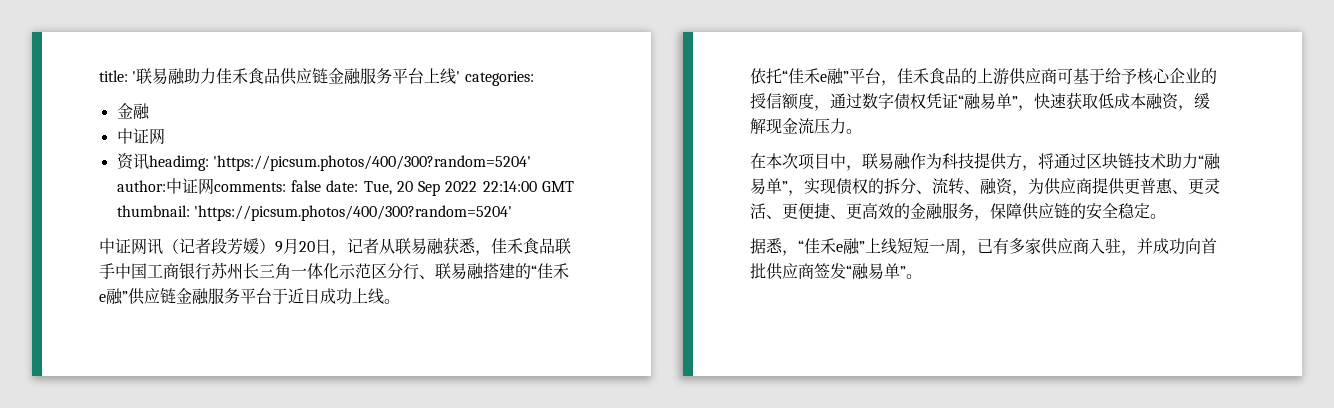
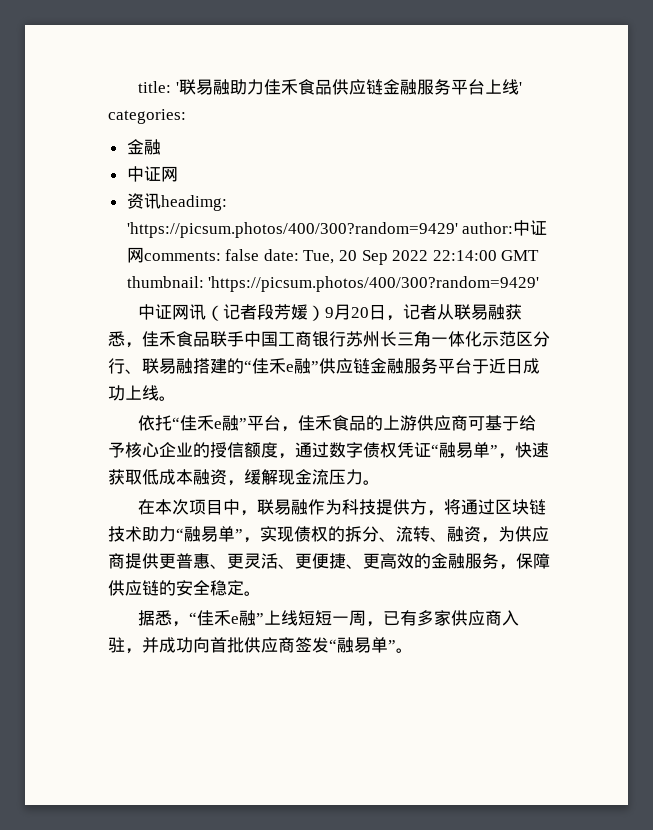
- 资讯headimg: 'https://picsum.photos/400/300?random=5204' author:中证网comments: false date: Tue, 20 Sep 2022 22:14:00 GMT thumbnail: 'https://picsum.photos/400/300?random=5204'
+ 资讯headimg: 'https://picsum.photos/400/300?random=9429' author:中证网comments: false date: Tue, 20 Sep 2022 22:14:00 GMT thumbnail: 'https://picsum.photos/400/300?random=9429'

